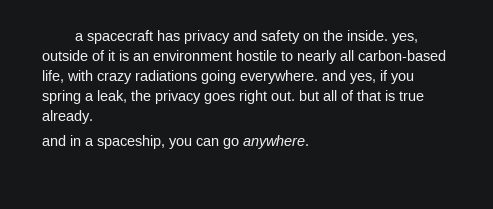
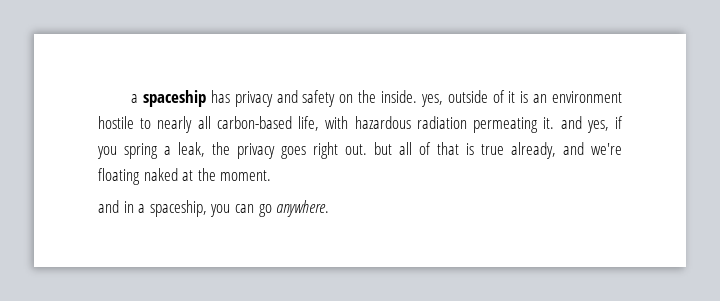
- a spacecraft has privacy and safety on the inside. yes, outside of it is an environment hostile to nearly all carbon-based life, with crazy radiations going everywhere. and yes, if you spring a leak, the privacy goes right out. but all of that is true already.
+ a spaceship has privacy and safety on the inside. yes, outside of it is an environment hostile to nearly all carbon-based life, with hazardous radiation permeating it. and yes, if you spring a leak, the privacy goes right out. but all of that is true already, and we're floating naked at the moment.

